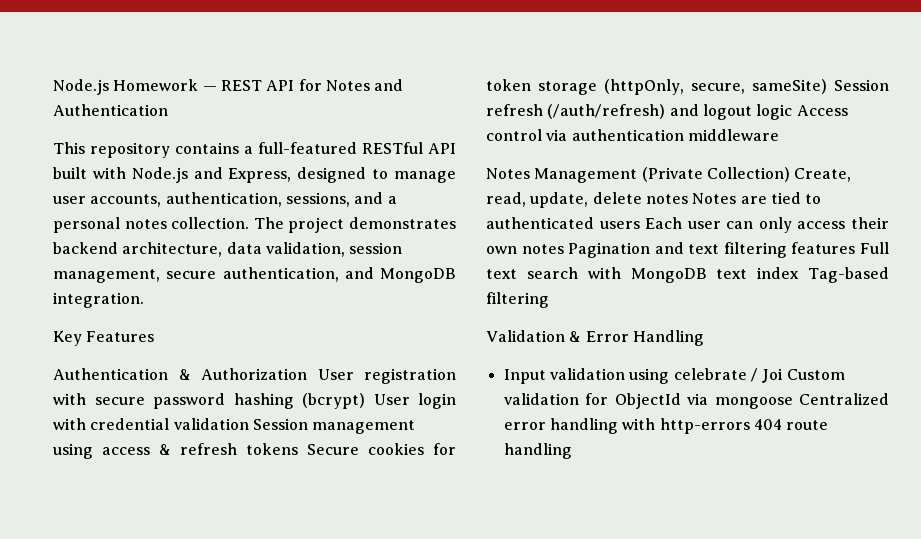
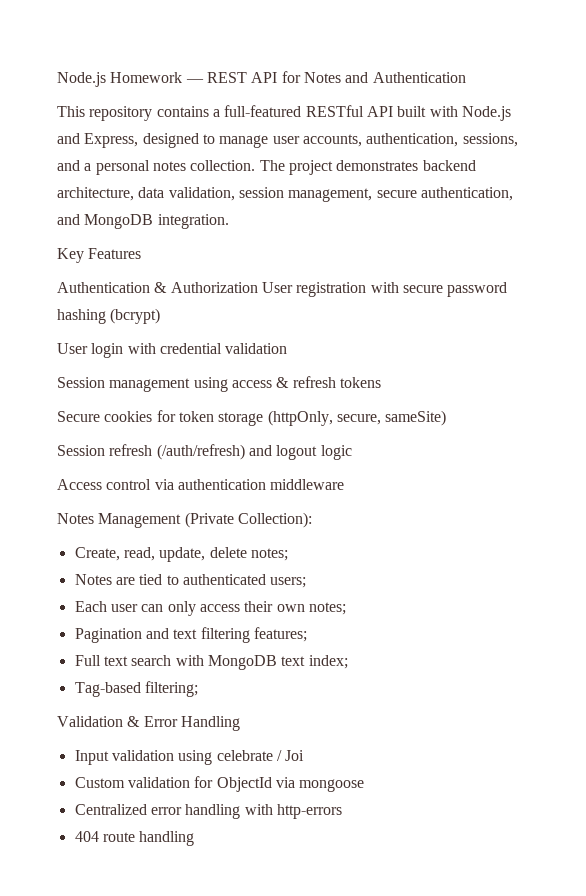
- Authentication & Authorization User registration with secure password hashing (bcrypt) User login with credential validation Session management using access & refresh tokens Secure cookies for token storage (httpOnly, secure, sameSite) Session refresh (/auth/refresh) and logout logic Access control via authentication middleware
+ Authentication & Authorization User registration with secure password hashing (bcrypt)
+ User login with credential validation
+ Session management using access & refresh tokens
+ Secure cookies for token storage (httpOnly, secure, sameSite)
+ Session refresh (/auth/refresh) and logout logic
+ Access control via authentication middleware
- Notes Management (Private Collection) Create, read, update, delete notes Notes are tied to authenticated users Each user can only access their own notes Pagination and text filtering features Full text search with MongoDB text index Tag-based filtering
+ Notes Management (Private Collection):
+ Create, read, update, delete notes;
+ Notes are tied to authenticated users;
+ Each user can only access their own notes;
+ Pagination and text filtering features;
+ Full text search with MongoDB text index;
+ Tag-based filtering;
- Input validation using celebrate / Joi Custom validation for ObjectId via mongoose Centralized error handling with http-errors 404 route handling
+ Input validation using celebrate / Joi
+ Custom validation for ObjectId via mongoose
+ Centralized error handling with http-errors
+ 404 route handling

